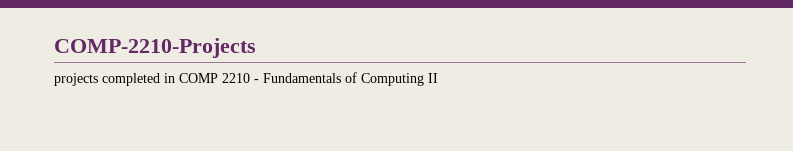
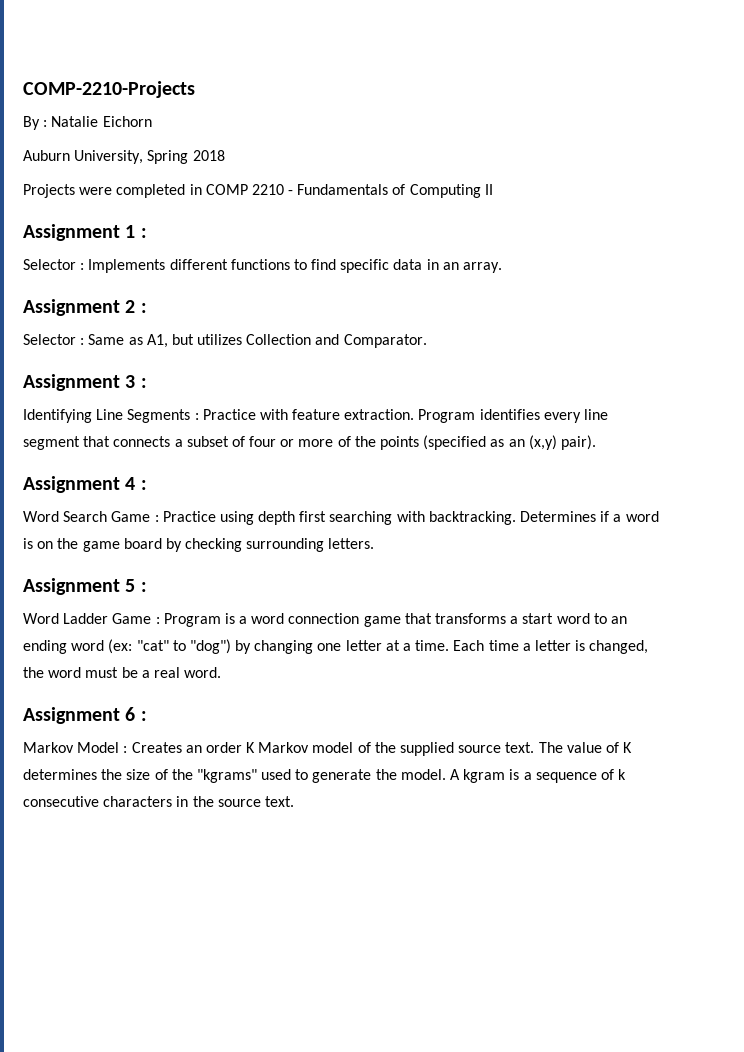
- projects completed in COMP 2210 - Fundamentals of Computing II
+ By : Natalie Eichorn
+ Auburn University, Spring 2018
+ Projects were completed in COMP 2210 - Fundamentals of Computing II
+ Assignment 1 :
+ Selector : Implements different functions to find specific data in an array.
+ Assignment 2 :
+ Selector : Same as A1, but utilizes Collection and Comparator.
+ Assignment 3 :
+ Identifying Line Segments : Practice with feature extraction. Program identifies every line segment that connects a subset of four or more of the points (specified as an (x,y) pair).
+ Assignment 4 :
+ Word Search Game : Practice using depth first searching with backtracking. Determines if a word is on the game board by checking surrounding letters.
+ Assignment 5 :
+ Word Ladder Game : Program is a word connection game that transforms a start word to an ending word (ex: "cat" to "dog") by changing one letter at a time. Each time a letter is changed, the word must be a real word.
+ Assignment 6 :
+ Markov Model : Creates an order K Markov model of the supplied source text. The value of K determines the size of the "kgrams" used to generate the model. A kgram is a sequence of k consecutive characters in the source text.

